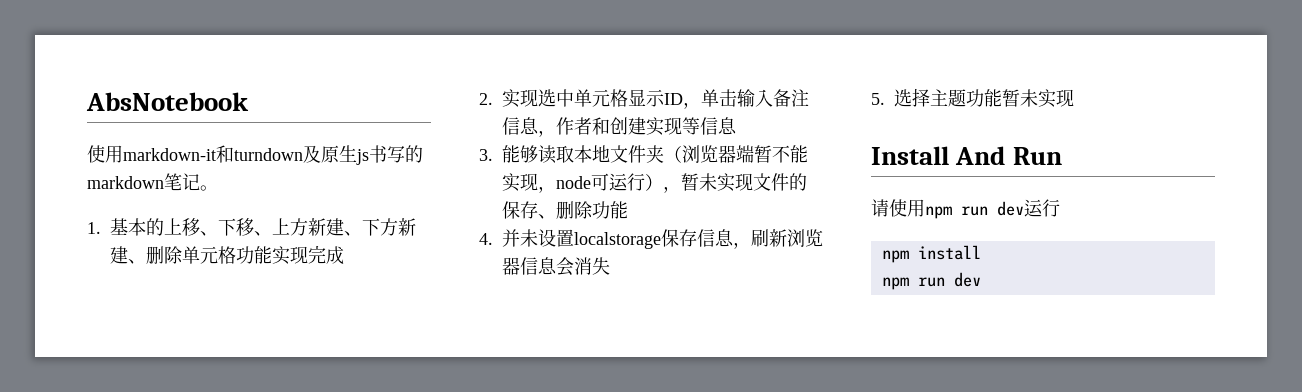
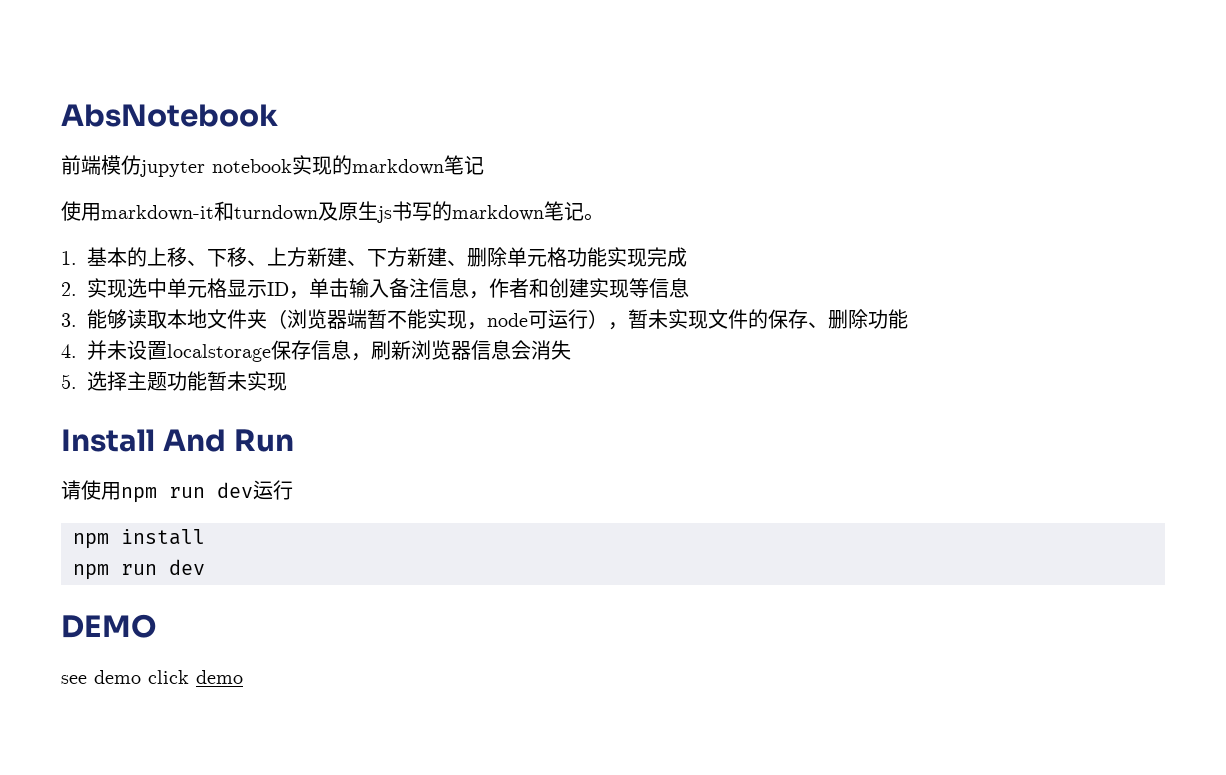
+ 前端模仿jupyter notebook实现的markdown笔记
+ DEMO
+ see demo click demo

